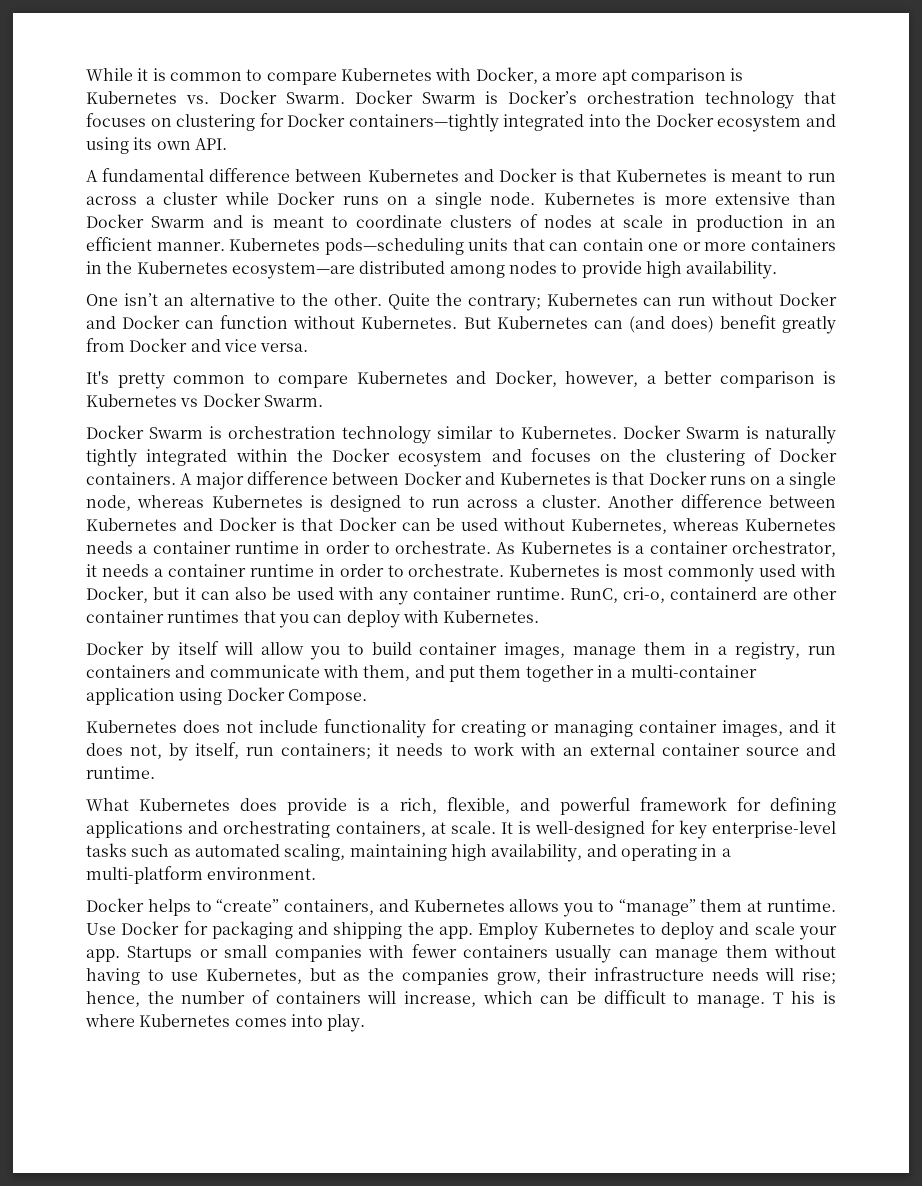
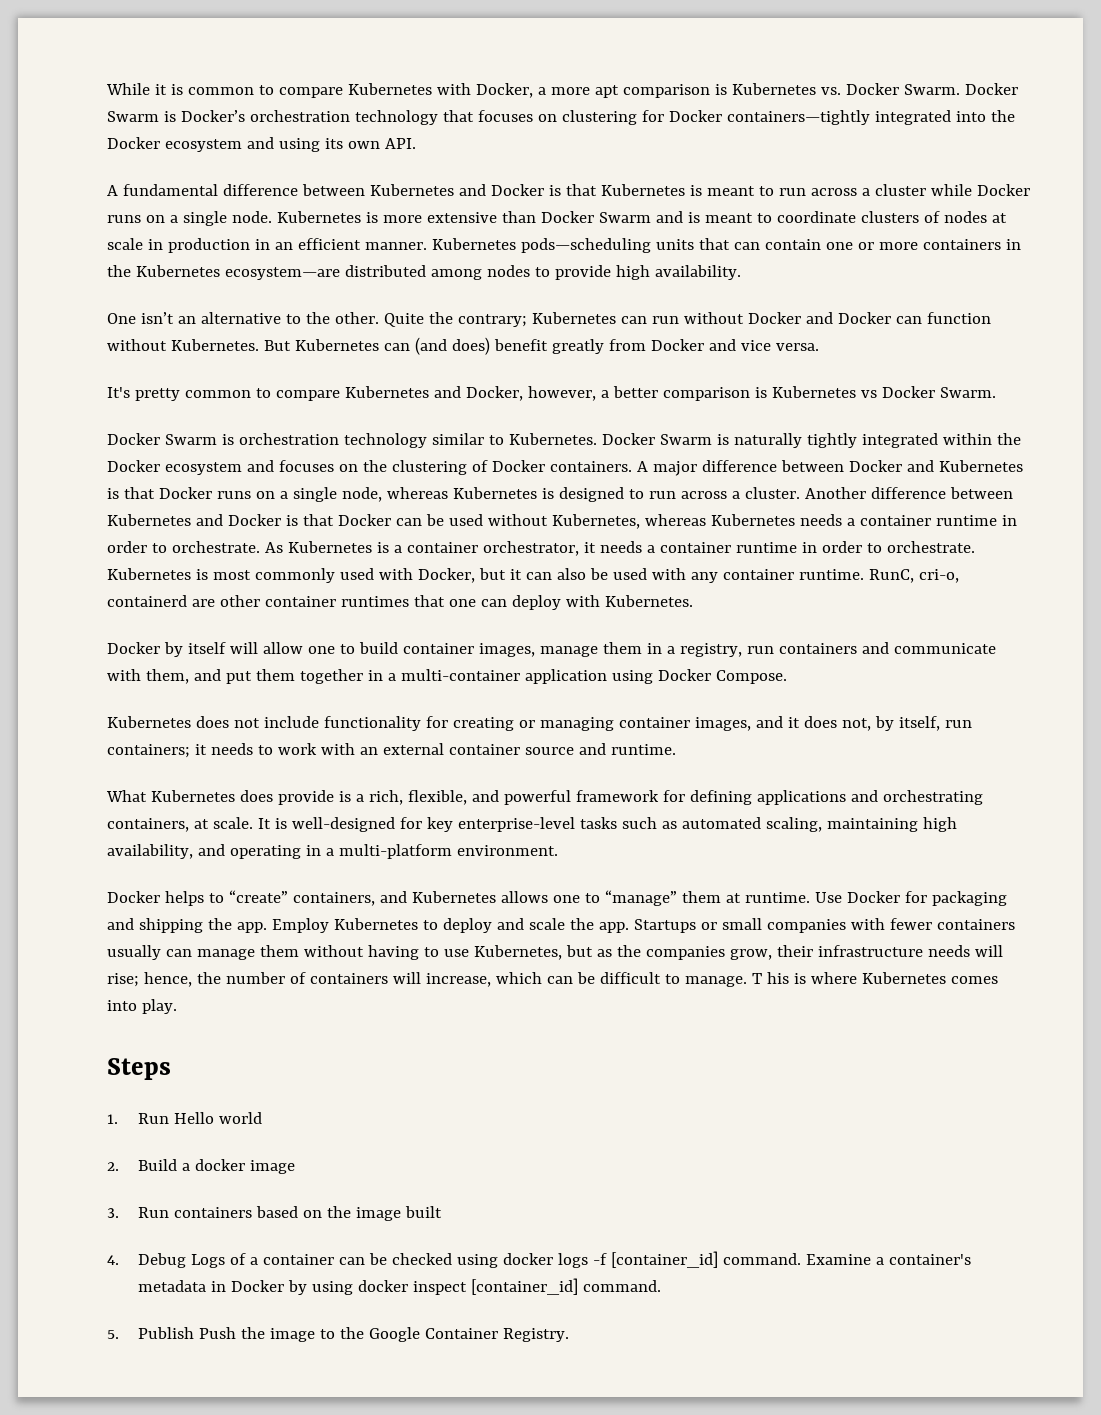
- RunC, cri-o, containerd are other container runtimes that you can deploy with Kubernetes.
+ RunC, cri-o, containerd are other container runtimes that one can deploy with Kubernetes.
- Docker by itself will allow you to build container images, manage them in a registry, run containers and communicate with them, and put them together in a multi-container application using Docker Compose.
+ Docker by itself will allow one to build container images, manage them in a registry, run containers and communicate with them, and put them together in a multi-container application using Docker Compose.
- Docker helps to “create” containers, and Kubernetes allows you to “manage” them at runtime.
+ Docker helps to “create” containers, and Kubernetes allows one to “manage” them at runtime.
- Employ Kubernetes to deploy and scale your app.
+ Employ Kubernetes to deploy and scale the app.
+ Steps
+ 1. Run Hello world
+ 2. Build a docker image
+ 3. Run containers based on the image built
+ 4. Debug Logs of a container can be checked using docker logs -f [container_id] command. Examine a container's metadata in Docker by using docker inspect [container_id] command.
+ 5. Publish Push the image to the Google Container Registry.

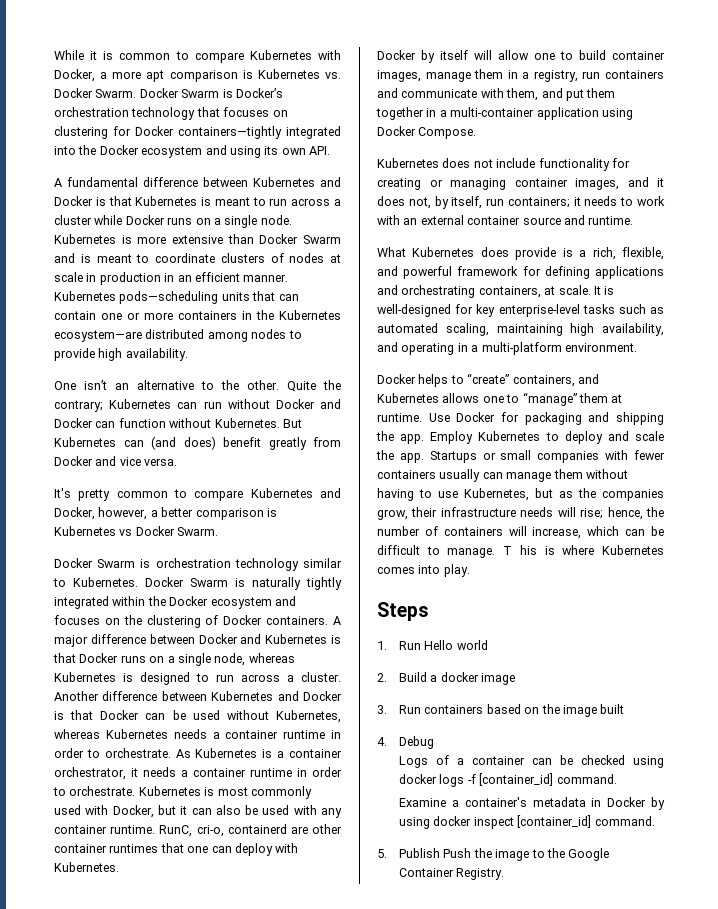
- 4. Debug Logs of a container can be checked using docker logs -f [container_id] command. Examine a container's metadata in Docker by using docker inspect [container_id] command.
+ 4. Debug
+ Logs of a container can be checked using docker logs -f [container_id] command.
+ Examine a container's metadata in Docker by using docker inspect [container_id] command.

